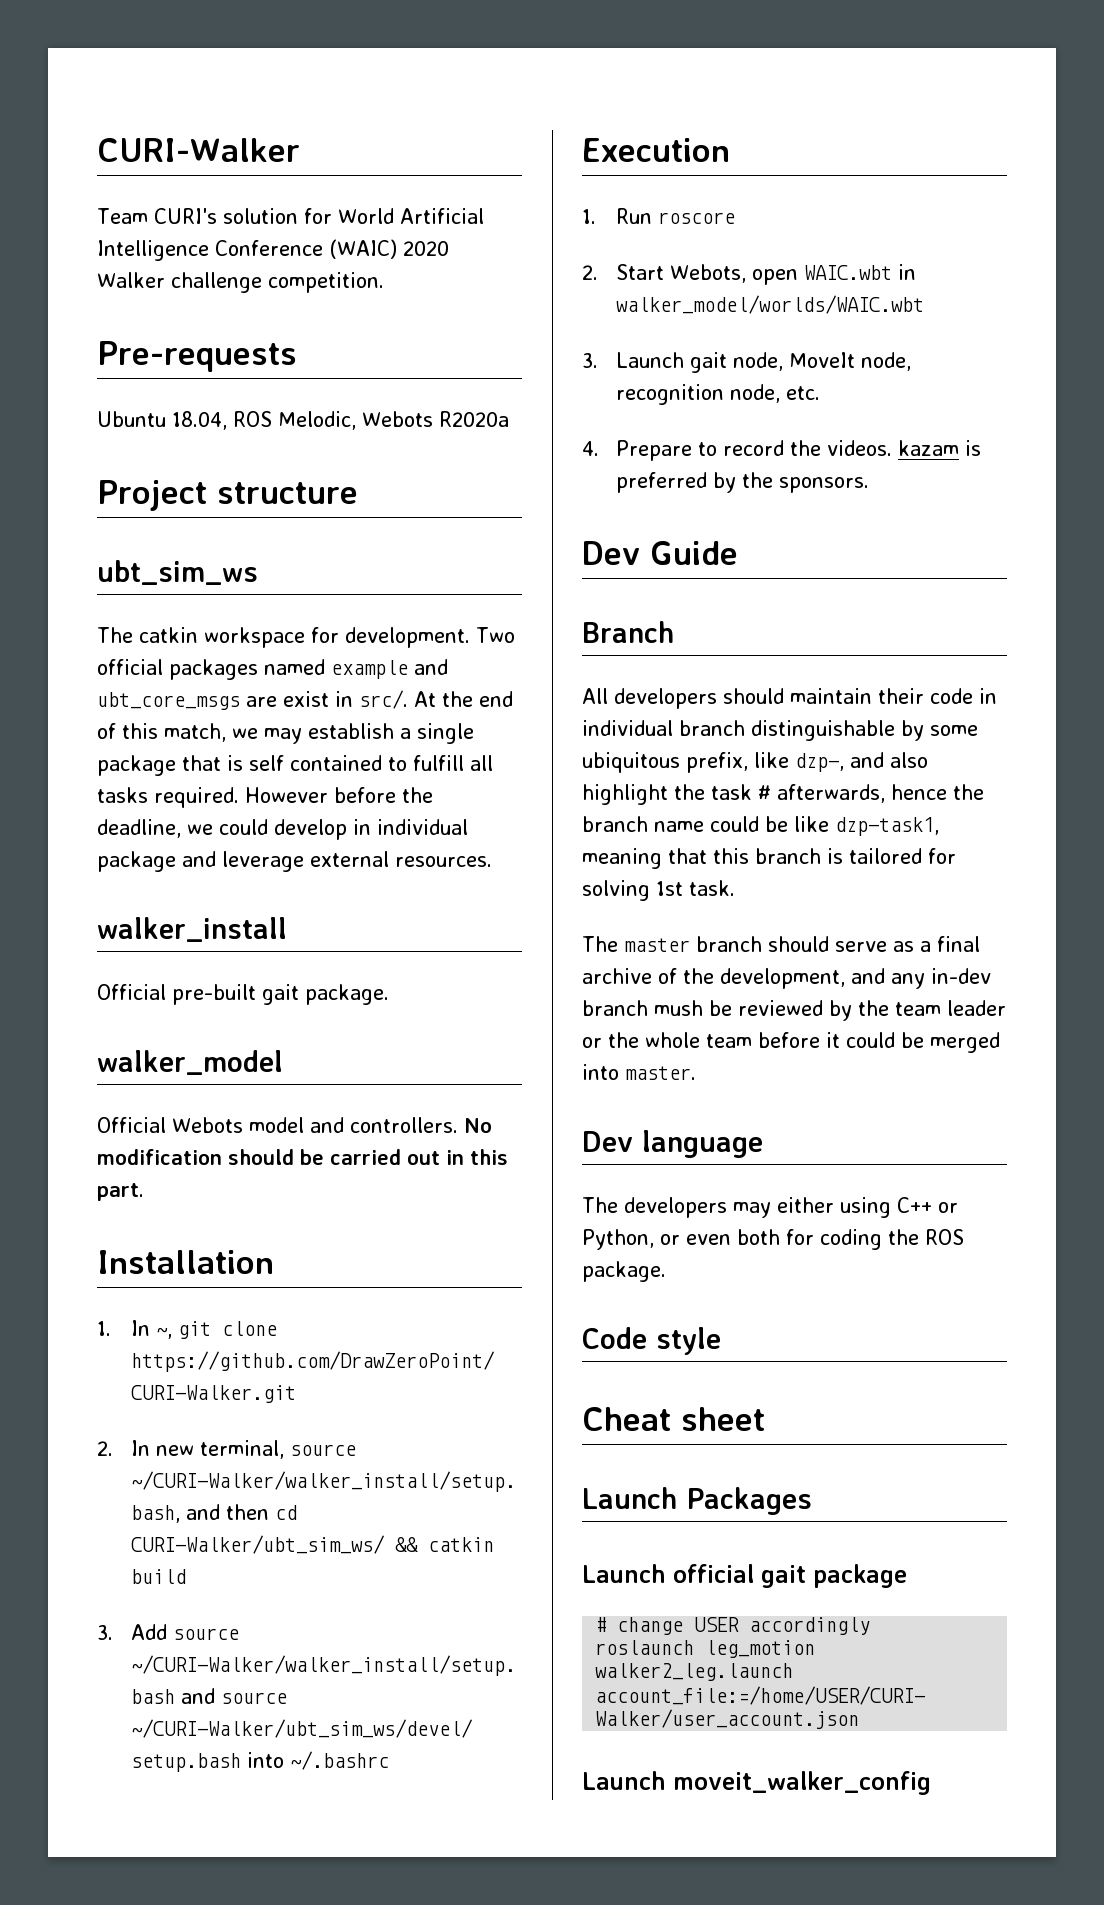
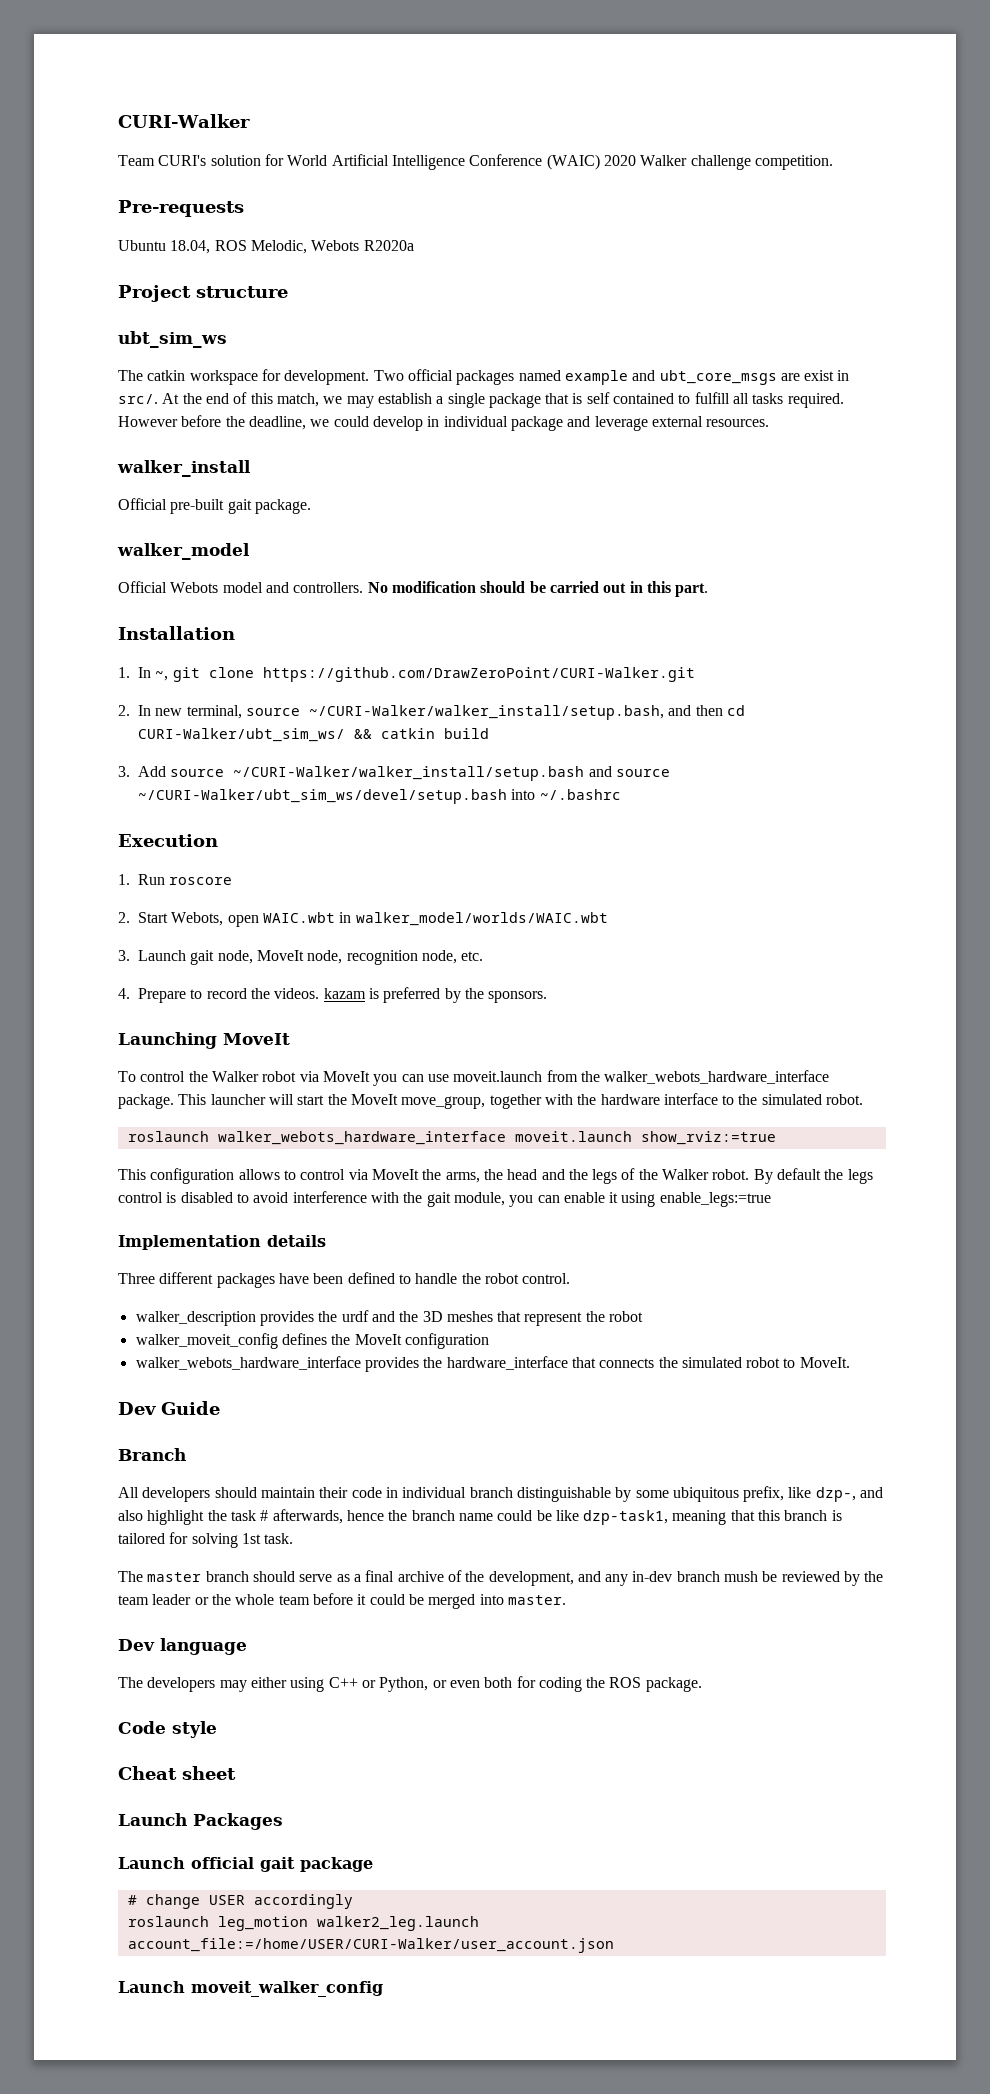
+ Launching MoveIt
+ To control the Walker robot via MoveIt you can use moveit.launch from the walker_webots_hardware_interface package. This launcher will start the MoveIt move_group, together with the hardware interface to the simulated robot.
+ roslaunch walker_webots_hardware_interface moveit.launch show_rviz:=true
+ This configuration allows to control via MoveIt the arms, the head and the legs of the Walker robot. By default the legs control is disabled to avoid interference with the gait module, you can enable it using enable_legs:=true
+ Implementation details
+ Three different packages have been defined to handle the robot control.
+ walker_description provides the urdf and the 3D meshes that represent the robot
+ walker_moveit_config defines the MoveIt configuration
+ walker_webots_hardware_interface provides the hardware_interface that connects the simulated robot to MoveIt.

